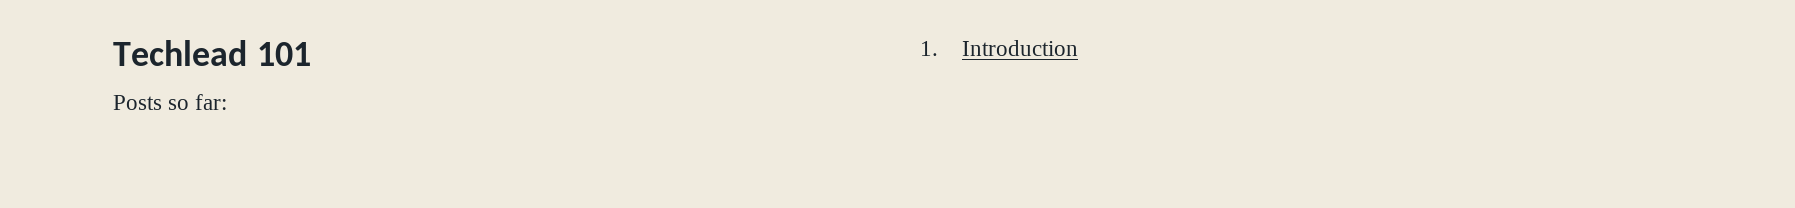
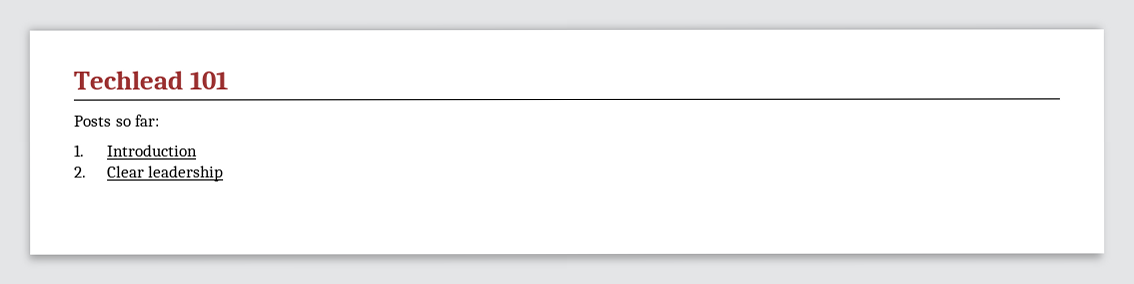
+ 2. Clear leadership

